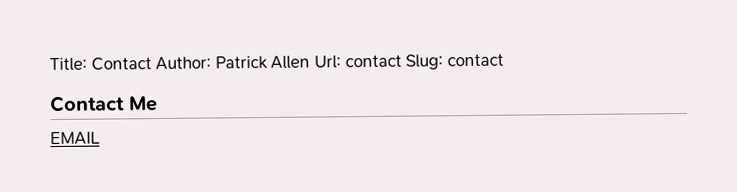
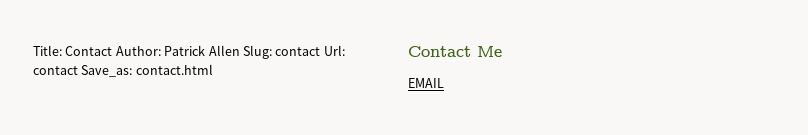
- Title: Contact Author: Patrick Allen Url: contact Slug: contact
+ Title: Contact Author: Patrick Allen Slug: contact Url: contact Save_as: contact.html

